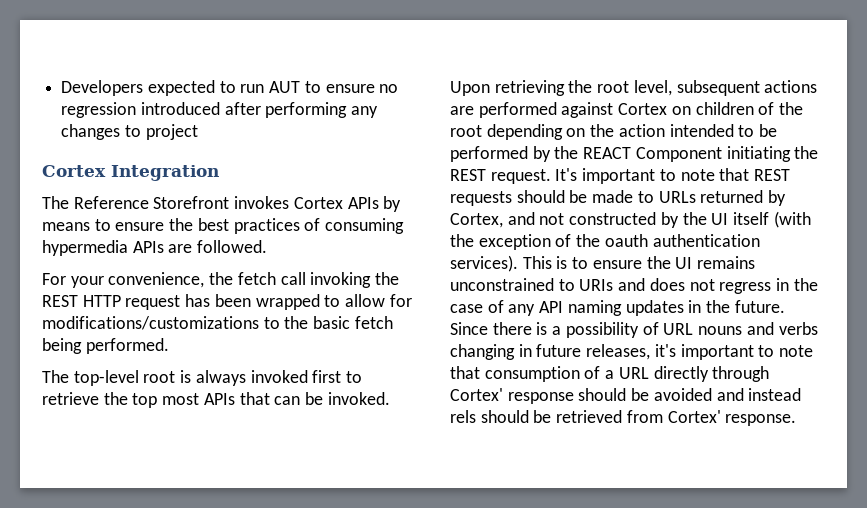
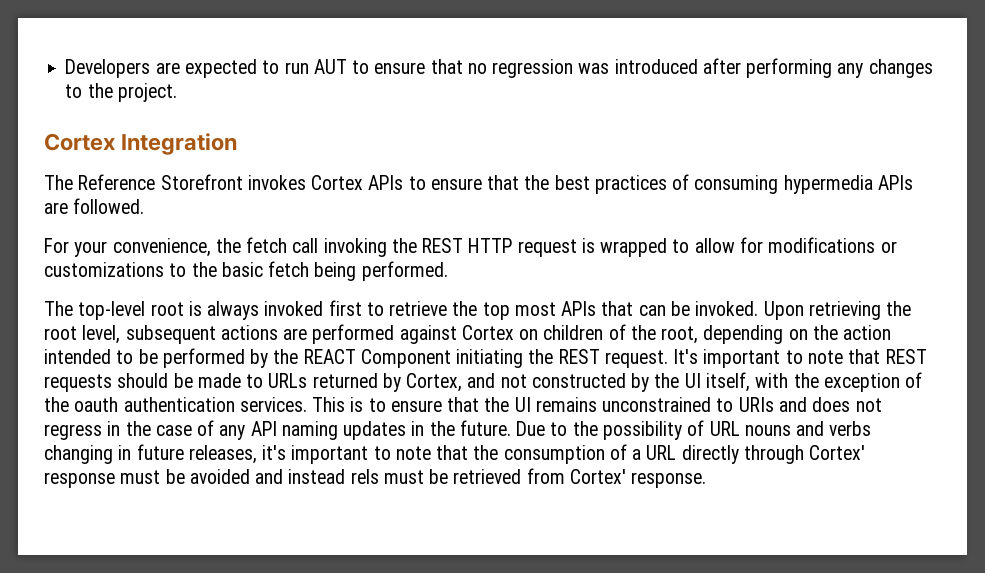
- Developers expected to run AUT to ensure no regression introduced after performing any changes to project
+ Developers are expected to run AUT to ensure that no regression was introduced after performing any changes to the project.
- The Reference Storefront invokes Cortex APIs by means to ensure the best practices of consuming hypermedia APIs are followed.
+ The Reference Storefront invokes Cortex APIs to ensure that the best practices of consuming hypermedia APIs are followed.
- For your convenience, the fetch call invoking the REST HTTP request has been wrapped to allow for modifications/customizations to the basic fetch being performed.
+ For your convenience, the fetch call invoking the REST HTTP request is wrapped to allow for modifications or customizations to the basic fetch being performed.
- Upon retrieving the root level, subsequent actions are performed against Cortex on children of the root depending on the action intended to be performed by the REACT Component initiating the REST request.
+ Upon retrieving the root level, subsequent actions are performed against Cortex on children of the root, depending on the action intended to be performed by the REACT Component initiating the REST request.
- It's important to note that REST requests should be made to URLs returned by Cortex, and not constructed by the UI itself (with the exception of the oauth authentication services).
+ It's important to note that REST requests should be made to URLs returned by Cortex, and not constructed by the UI itself, with the exception of the oauth authentication services.
- This is to ensure the UI remains unconstrained to URIs and does not regress in the case of any API naming updates in the future.
+ This is to ensure that the UI remains unconstrained to URIs and does not regress in the case of any API naming updates in the future.
- Since there is a possibility of URL nouns and verbs changing in future releases, it's important to note that consumption of a URL directly through Cortex' response should be avoided and instead rels should be retrieved from Cortex' response.
+ Due to the possibility of URL nouns and verbs changing in future releases, it's important to note that the consumption of a URL directly through Cortex' response must be avoided and instead rels must be retrieved from Cortex' response.

